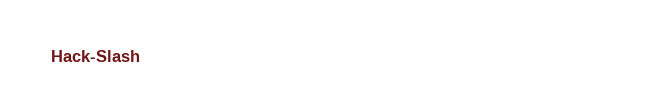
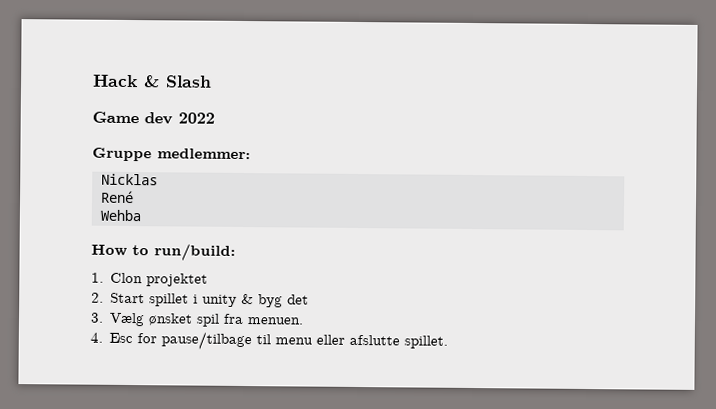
- Hack-Slash
+ Hack & Slash
+ Game dev 2022
+ Gruppe medlemmer:
+ Nicklas
+ René
+ Wehba
+ How to run/build:
+ 1. Clon projektet
+ 2. Start spillet i unity & byg det
+ 3. Vælg ønsket spil fra menuen.
+ 4. Esc for pause/tilbage til menu eller afslutte spillet.

